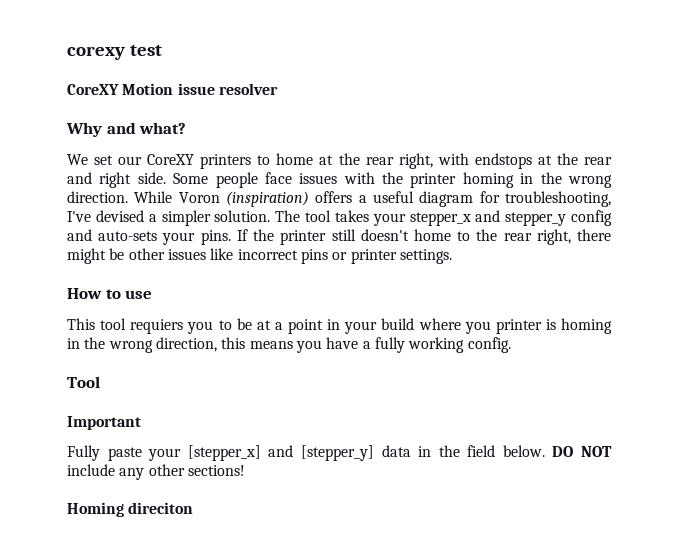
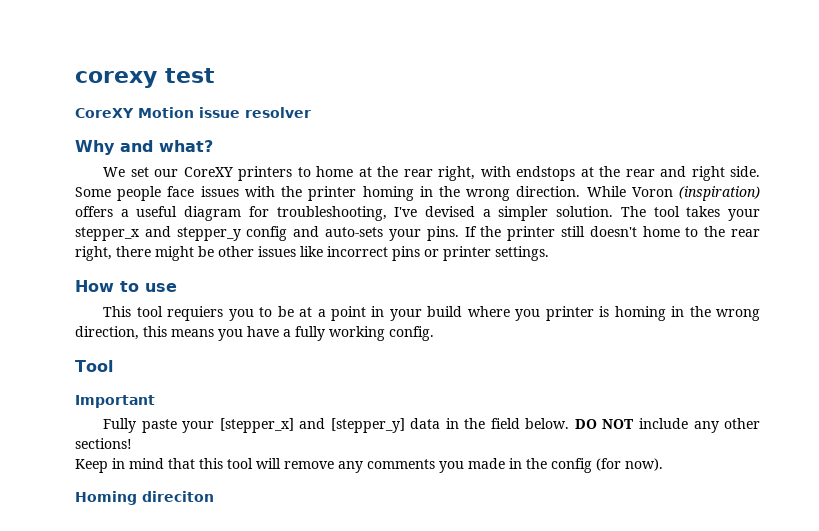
+ Keep in mind that this tool will remove any comments you made in the config (for now).

